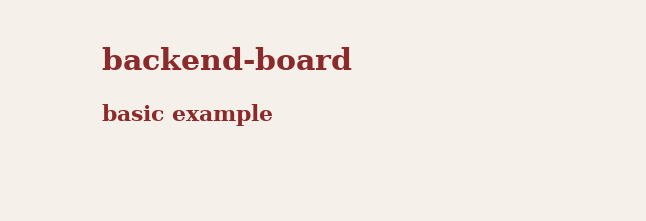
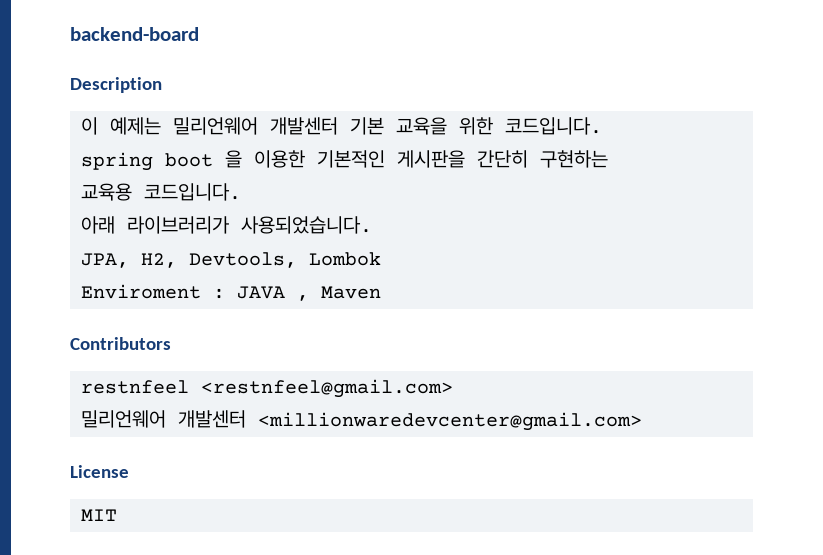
- basic example
+ Description
+ 이 예제는 밀리언웨어 개발센터 기본 교육을 위한 코드입니다.
+ spring boot 을 이용한 기본적인 게시판을 간단히 구현하는
+ 교육용 코드입니다.
+ 아래 라이브러리가 사용되었습니다.
+ JPA, H2, Devtools, Lombok
+ Enviroment : JAVA , Maven
+ Contributors
+ restnfeel <restnfeel@gmail.com>
+ 밀리언웨어 개발센터 <millionwaredevcenter@gmail.com>
+ License
+ MIT

